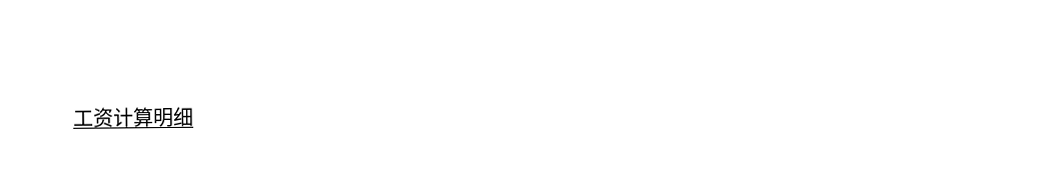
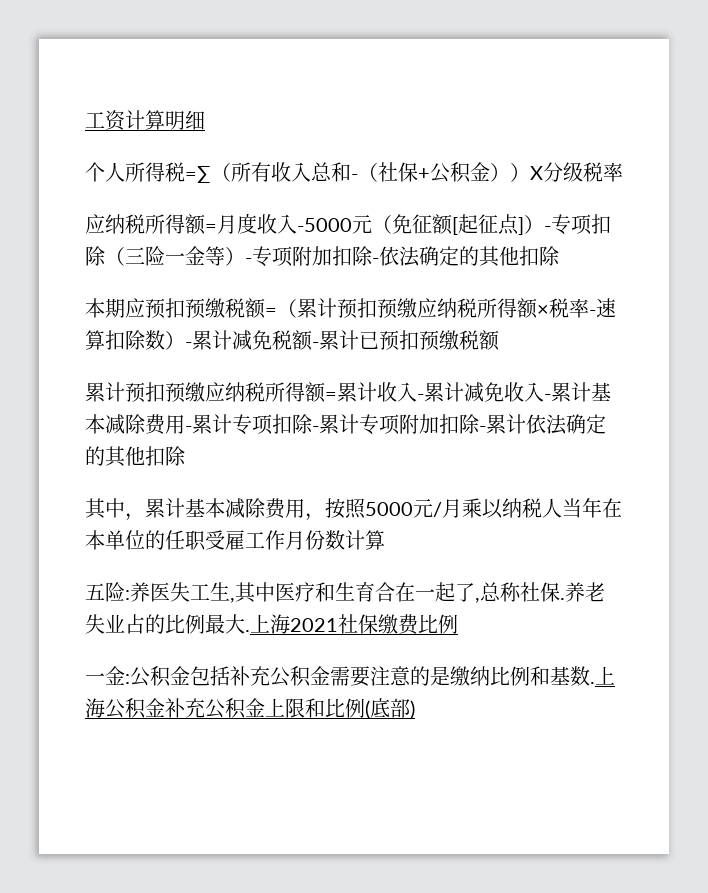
+ 个人所得税=∑（所有收入总和-（社保+公积金））X分级税率
+ 应纳税所得额=月度收入-5000元（免征额[起征点]）-专项扣除（三险一金等）-专项附加扣除-依法确定的其他扣除
+ 本期应预扣预缴税额=（累计预扣预缴应纳税所得额×税率-速算扣除数）-累计减免税额-累计已预扣预缴税额
+ 累计预扣预缴应纳税所得额=累计收入-累计减免收入-累计基本减除费用-累计专项扣除-累计专项附加扣除-累计依法确定的其他扣除
+ 其中，累计基本减除费用，按照5000元/月乘以纳税人当年在本单位的任职受雇工作月份数计算
+ 五险:养医失工生,其中医疗和生育合在一起了,总称社保.养老失业占的比例最大.上海2021社保缴费比例
+ 一金:公积金包括补充公积金需要注意的是缴纳比例和基数.上海公积金补充公积金上限和比例(底部)

